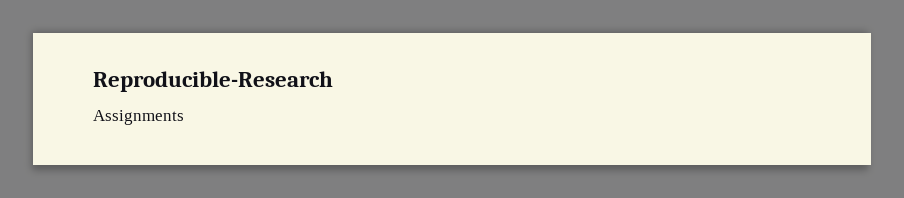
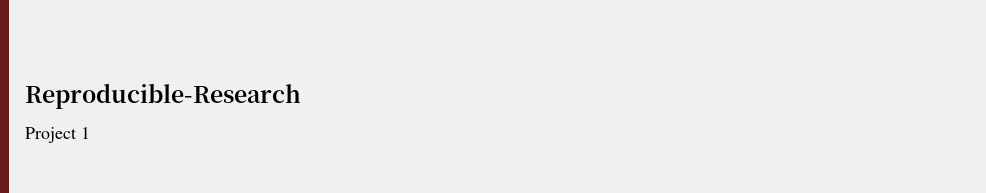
- Assignments
+ Project 1

